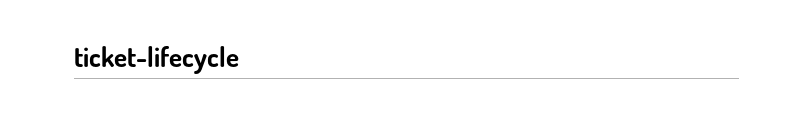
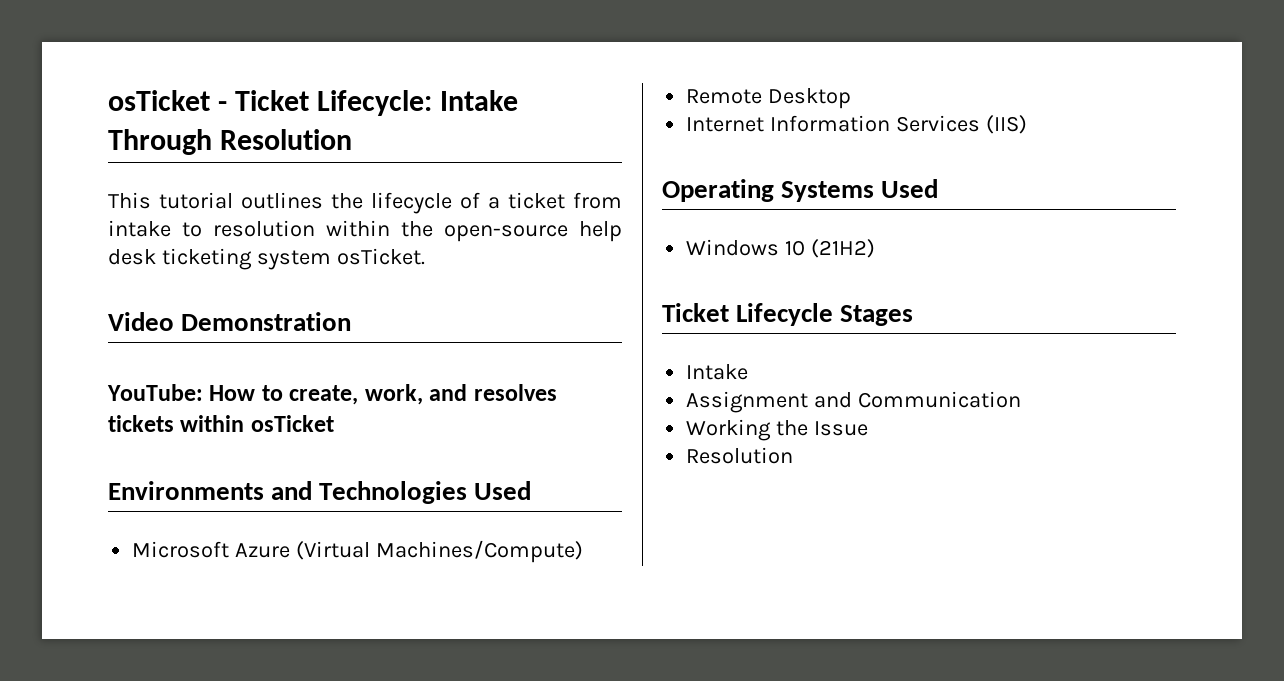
- ticket-lifecycle
+ osTicket - Ticket Lifecycle: Intake Through Resolution
+ This tutorial outlines the lifecycle of a ticket from intake to resolution within the open-source help desk ticketing system osTicket.
+ Video Demonstration
+ YouTube: How to create, work, and resolves tickets within osTicket
+ Environments and Technologies Used
+ Microsoft Azure (Virtual Machines/Compute)
+ Remote Desktop
+ Internet Information Services (IIS)
+ Operating Systems Used
+ Windows 10 (21H2)
+ Ticket Lifecycle Stages
+ Intake
+ Assignment and Communication
+ Working the Issue
+ Resolution

